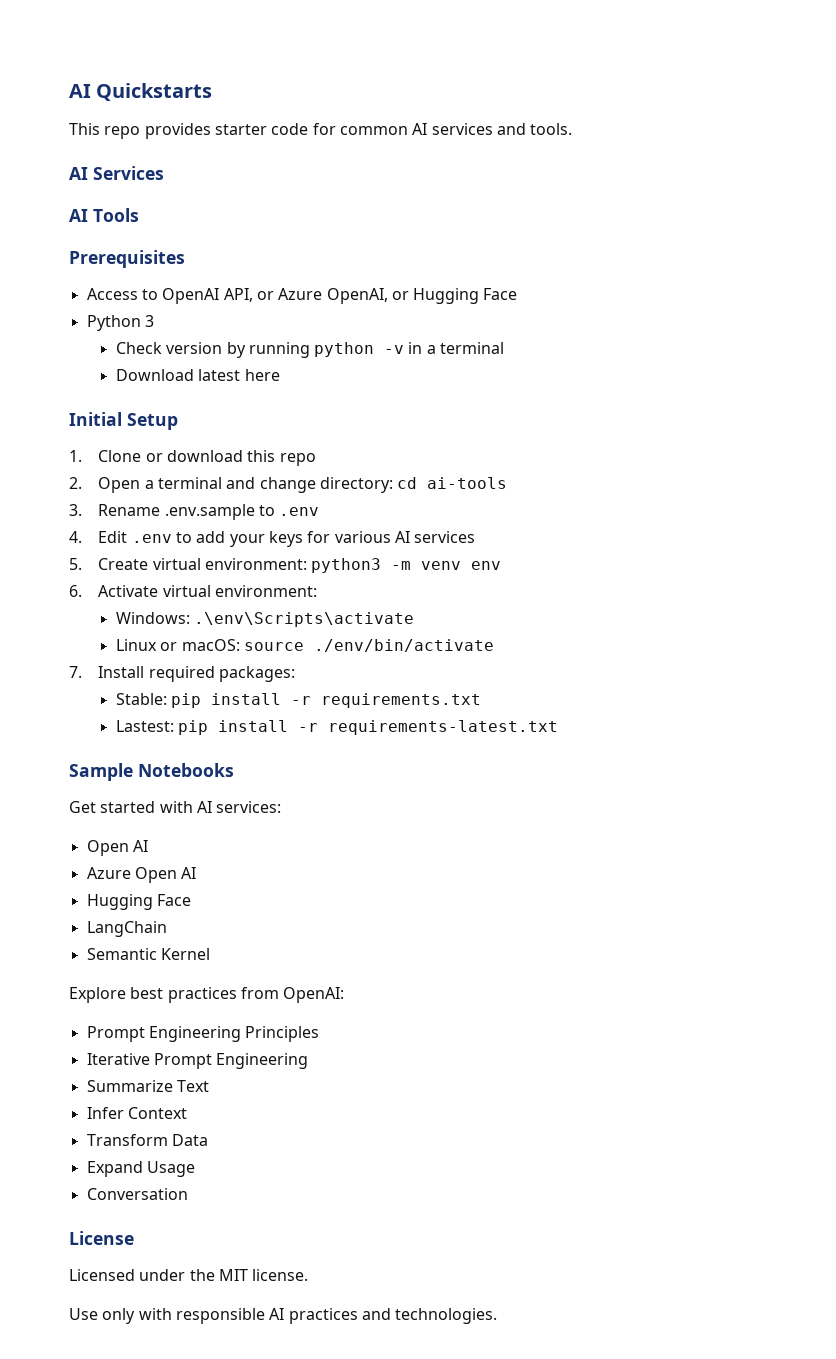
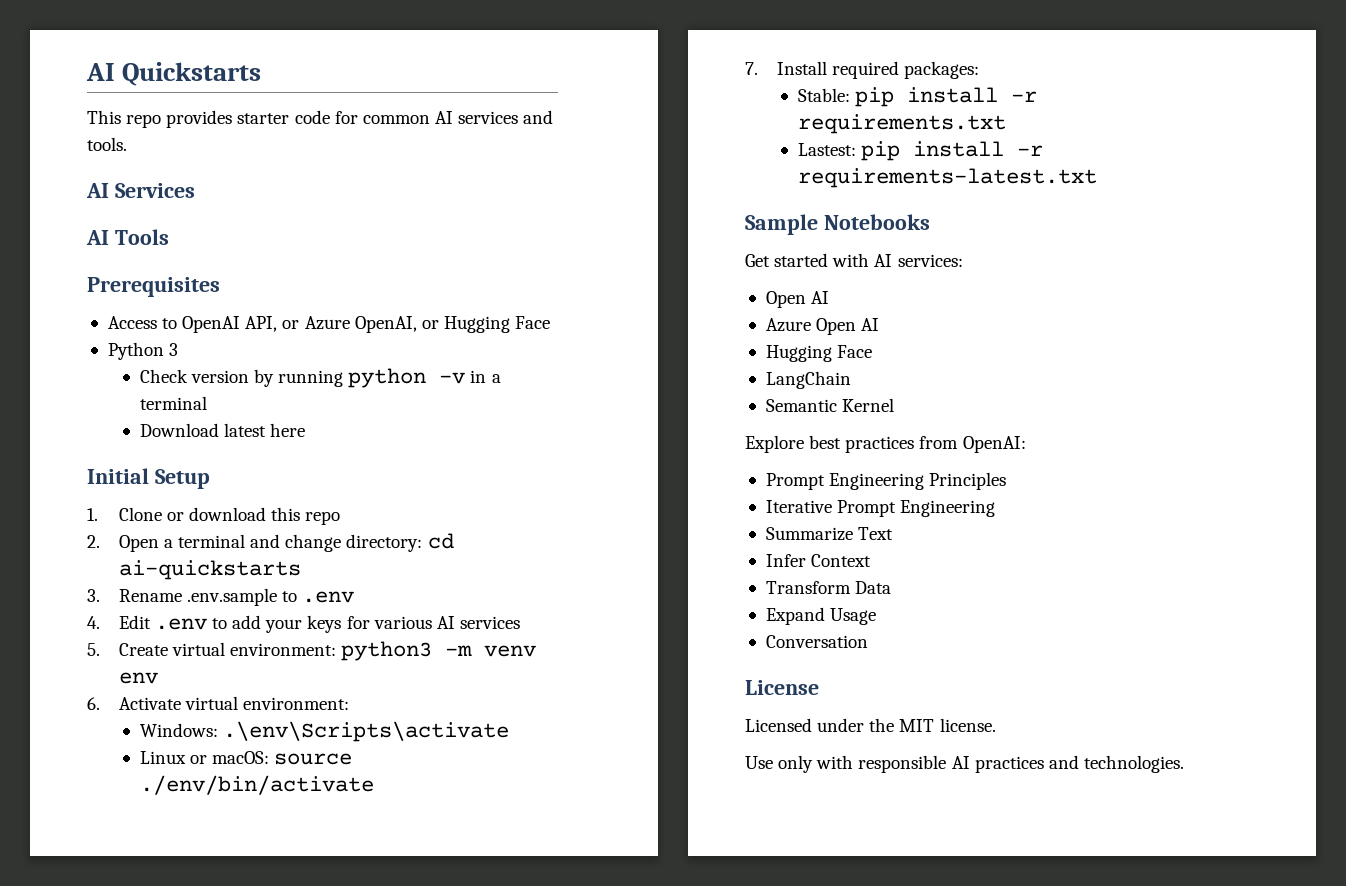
- 2. Open a terminal and change directory: cd ai-tools
+ 2. Open a terminal and change directory: cd ai-quickstarts

